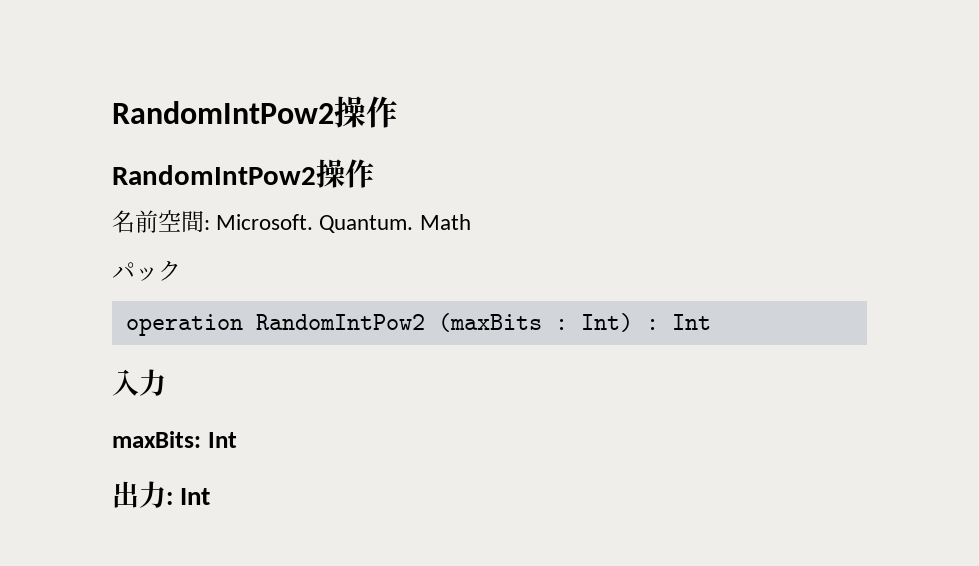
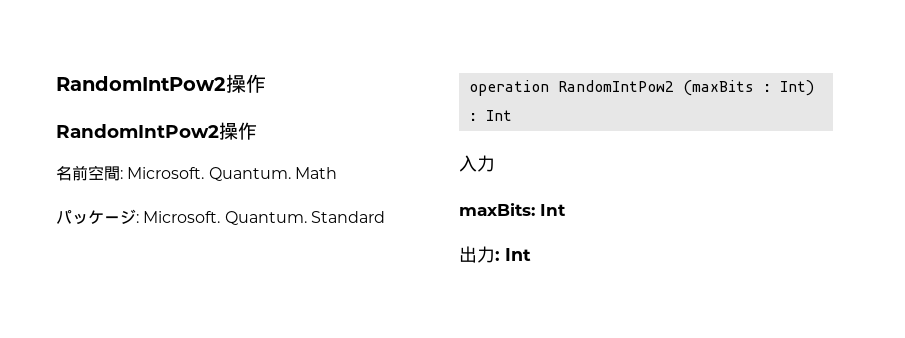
- パック
+ パッケージ: Microsoft. Quantum. Standard

